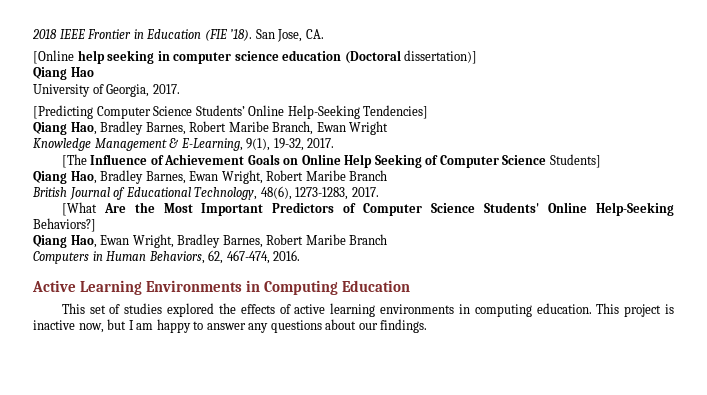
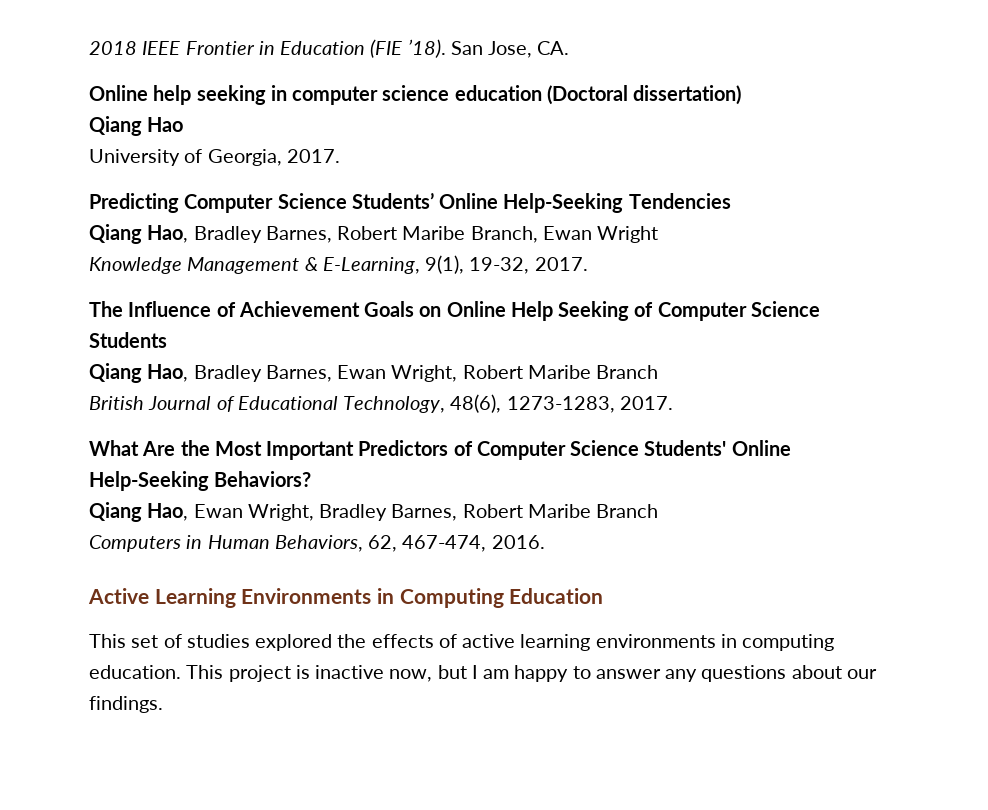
- [Online help seeking in computer science education (Doctoral dissertation)]
+ Online help seeking in computer science education (Doctoral dissertation)
- [Predicting Computer Science Students’ Online Help-Seeking Tendencies]
+ Predicting Computer Science Students’ Online Help-Seeking Tendencies
- [The Influence of Achievement Goals on Online Help Seeking of Computer Science Students]
+ The Influence of Achievement Goals on Online Help Seeking of Computer Science Students
- [What Are the Most Important Predictors of Computer Science Students' Online Help-Seeking Behaviors?]
+ What Are the Most Important Predictors of Computer Science Students' Online Help-Seeking Behaviors?

